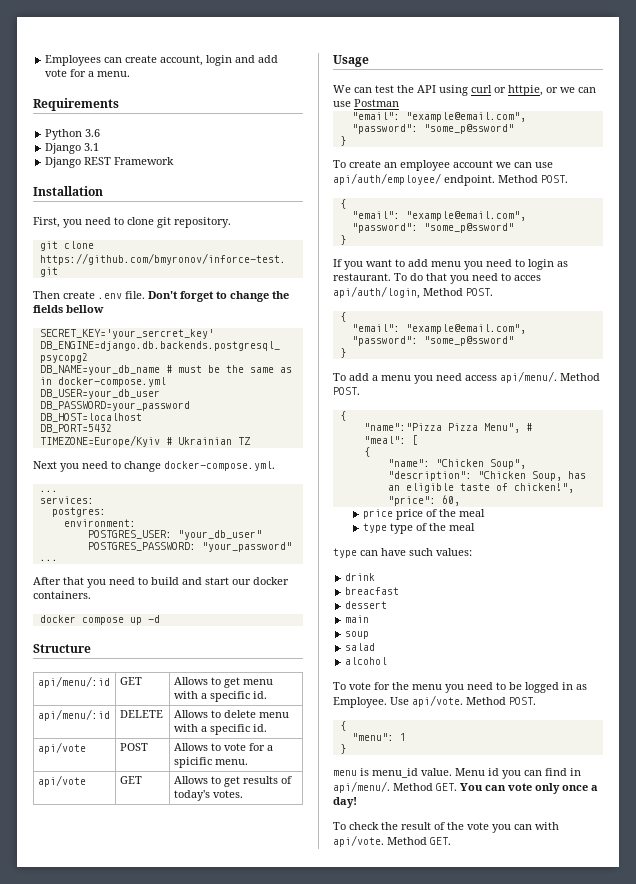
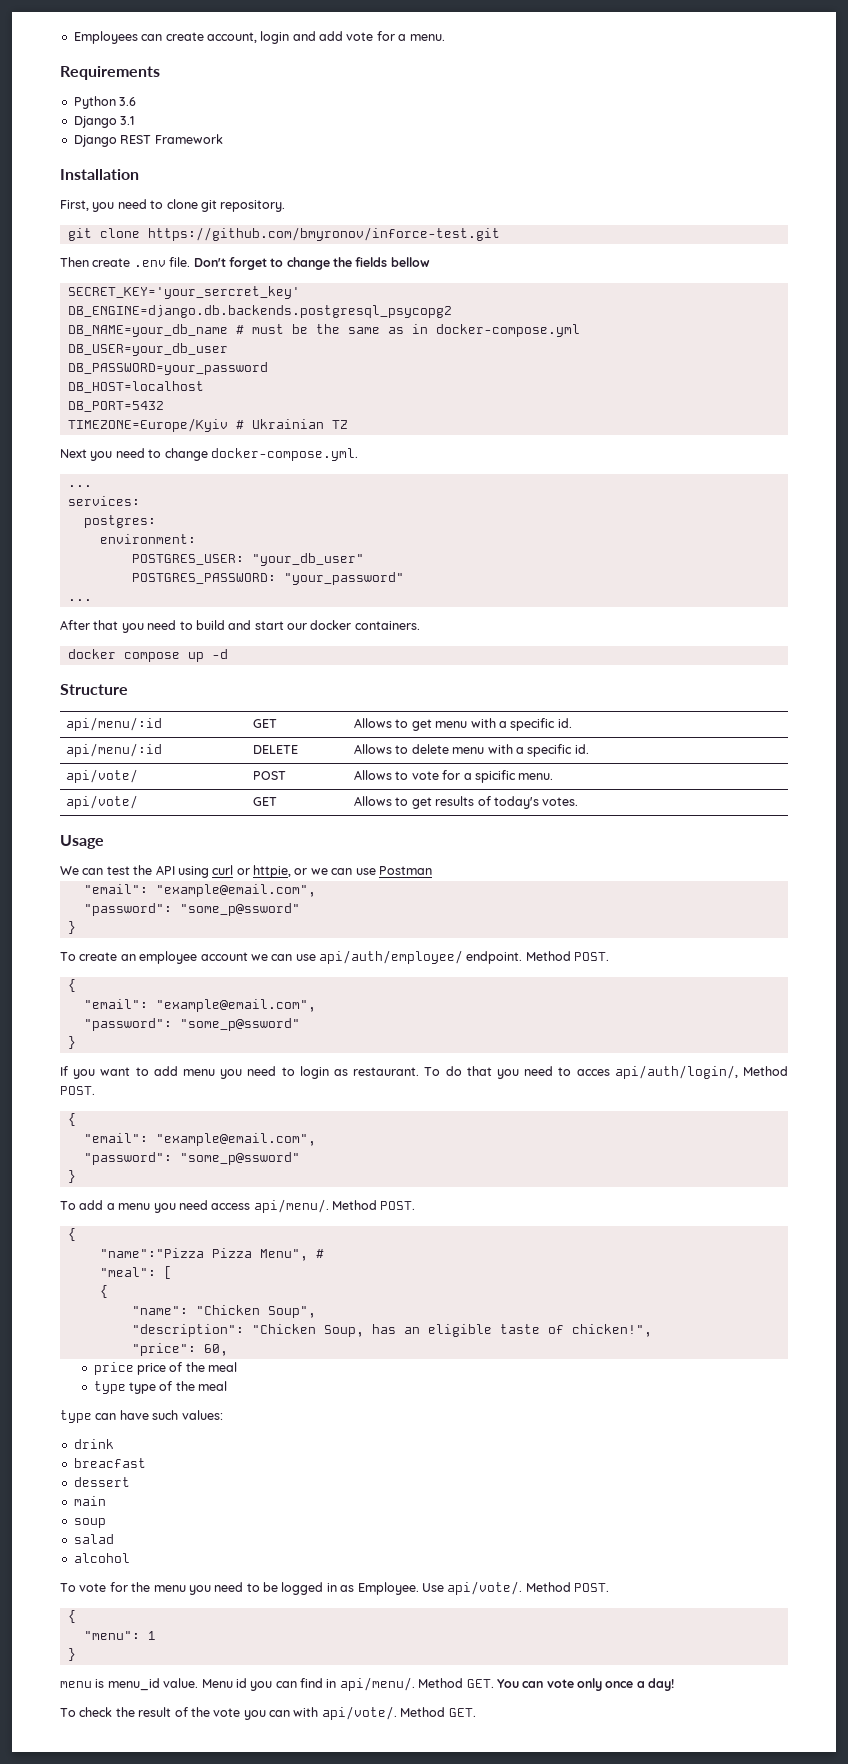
- api/vote | POST | Allows to vote for a spicific menu.
+ api/vote/ | POST | Allows to vote for a spicific menu.
- api/vote | GET | Allows to get results of today's votes.
+ api/vote/ | GET | Allows to get results of today's votes.
- To do that you need to acces api/auth/login, Method POST.
+ To do that you need to acces api/auth/login/, Method POST.
- Use api/vote.
+ Use api/vote/.
- To check the result of the vote you can with api/vote.
+ To check the result of the vote you can with api/vote/.

